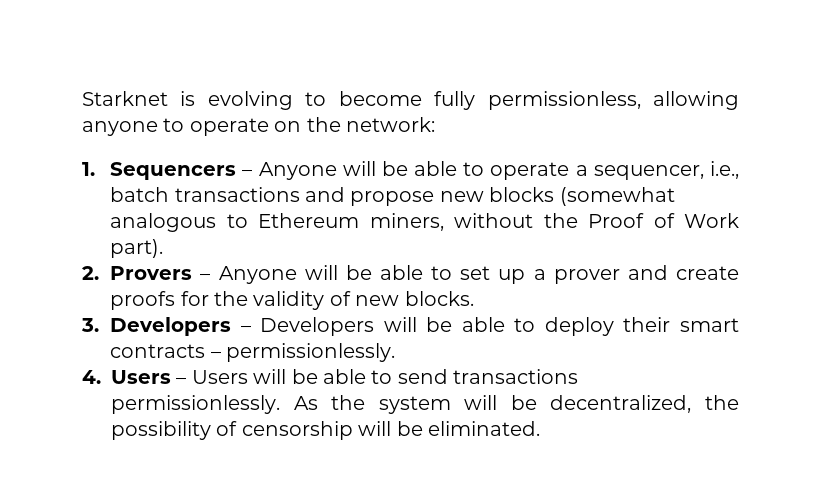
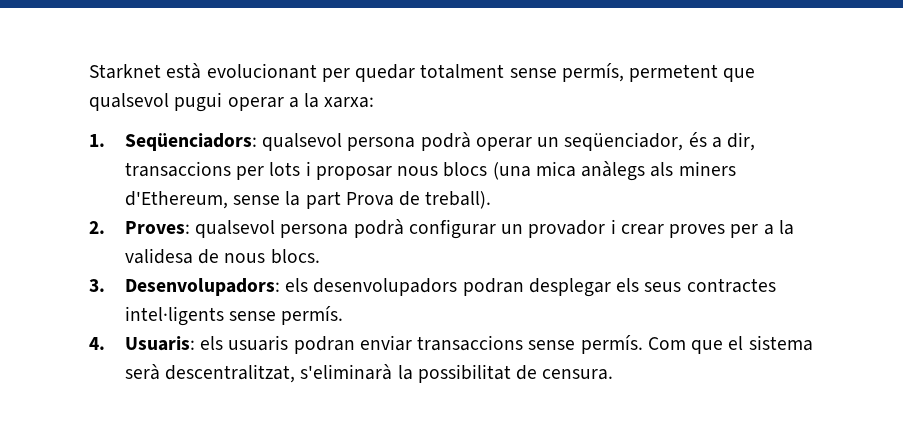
- Starknet is evolving to become fully permissionless, allowing anyone to operate on the network:
- 1. Sequencers – Anyone will be able to operate a sequencer, i.e., batch transactions and propose new blocks (somewhat analogous to Ethereum miners, without the Proof of Work part).
- 2. Provers – Anyone will be able to set up a prover and create proofs for the validity of new blocks.
- 3. Developers – Developers will be able to deploy their smart contracts – permissionlessly.
- 4. Users – Users will be able to send transactions permissionlessly. As the system will be decentralized, the possibility of censorship will be eliminated.
+ Starknet està evolucionant per quedar totalment sense permís, permetent que qualsevol pugui operar a la xarxa:
+ 1. Seqüenciadors: qualsevol persona podrà operar un seqüenciador, és a dir, transaccions per lots i proposar nous blocs (una mica anàlegs als miners d'Ethereum, sense la part Prova de treball).
+ 2. Proves: qualsevol persona podrà configurar un provador i crear proves per a la validesa de nous blocs.
+ 3. Desenvolupadors: els desenvolupadors podran desplegar els seus contractes intel·ligents sense permís.
+ 4. Usuaris: els usuaris podran enviar transaccions sense permís. Com que el sistema serà descentralitzat, s'eliminarà la possibilitat de censura.

